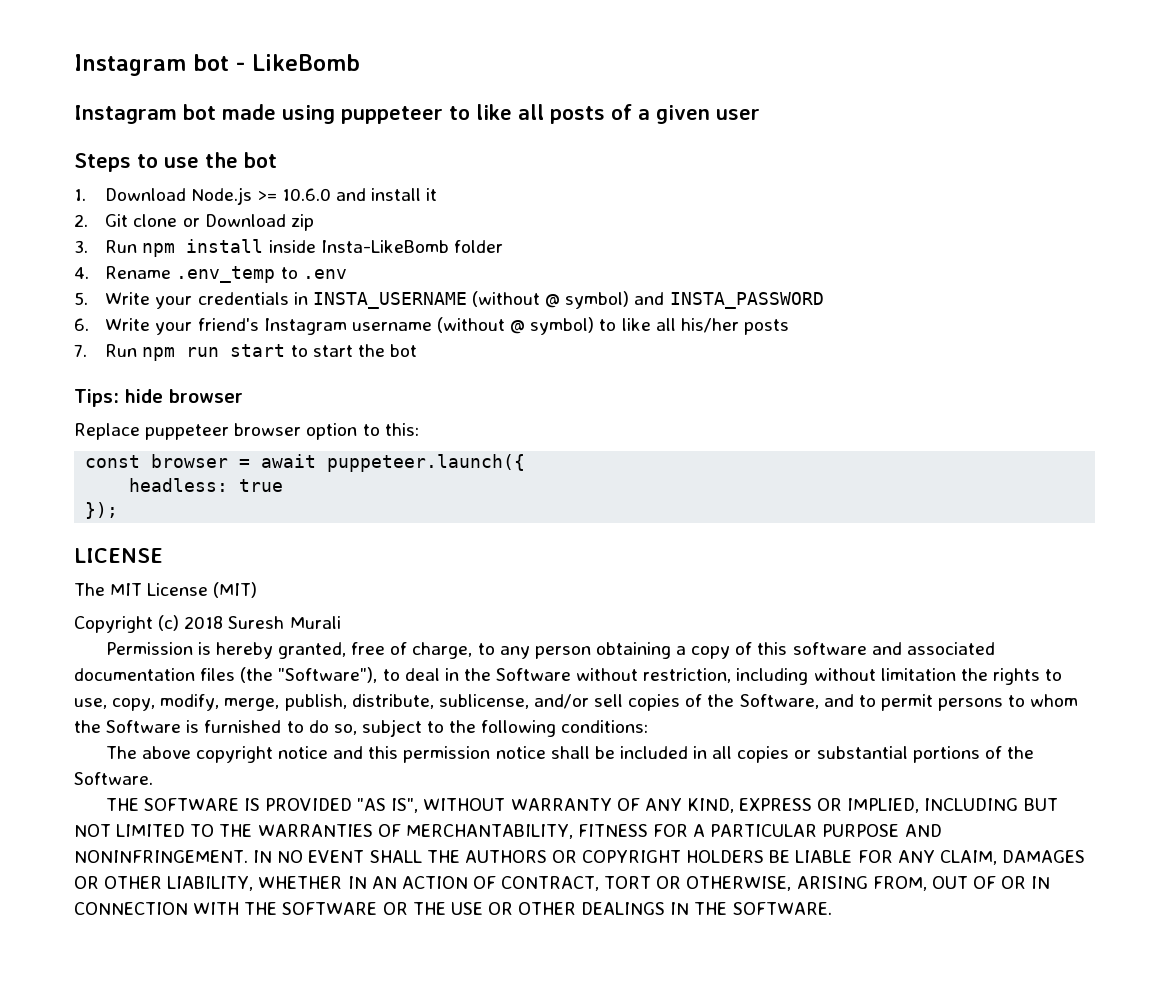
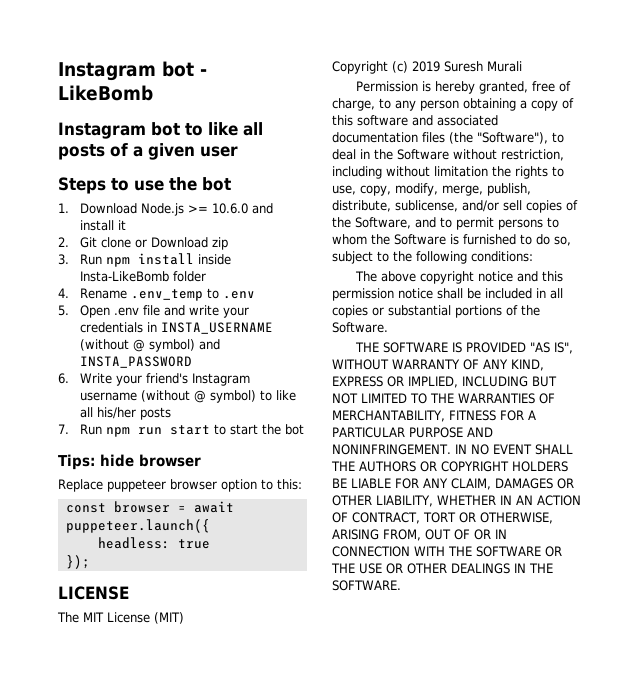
- Instagram bot made using puppeteer to like all posts of a given user
+ Instagram bot to like all posts of a given user
- 5. Write your credentials in INSTA_USERNAME (without @ symbol) and INSTA_PASSWORD
+ 5. Open .env file and write your credentials in INSTA_USERNAME (without @ symbol) and INSTA_PASSWORD
- Copyright (c) 2018 Suresh Murali
+ Copyright (c) 2019 Suresh Murali

